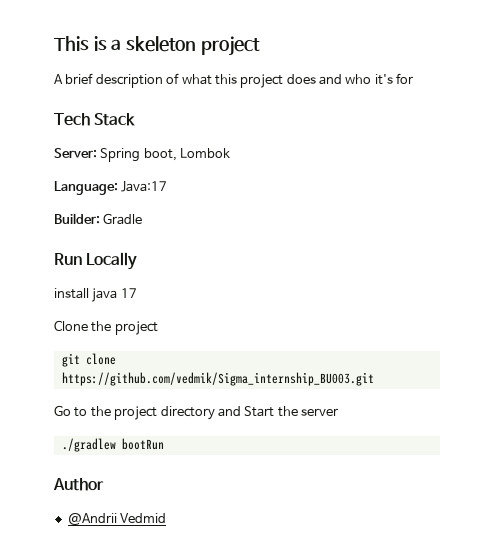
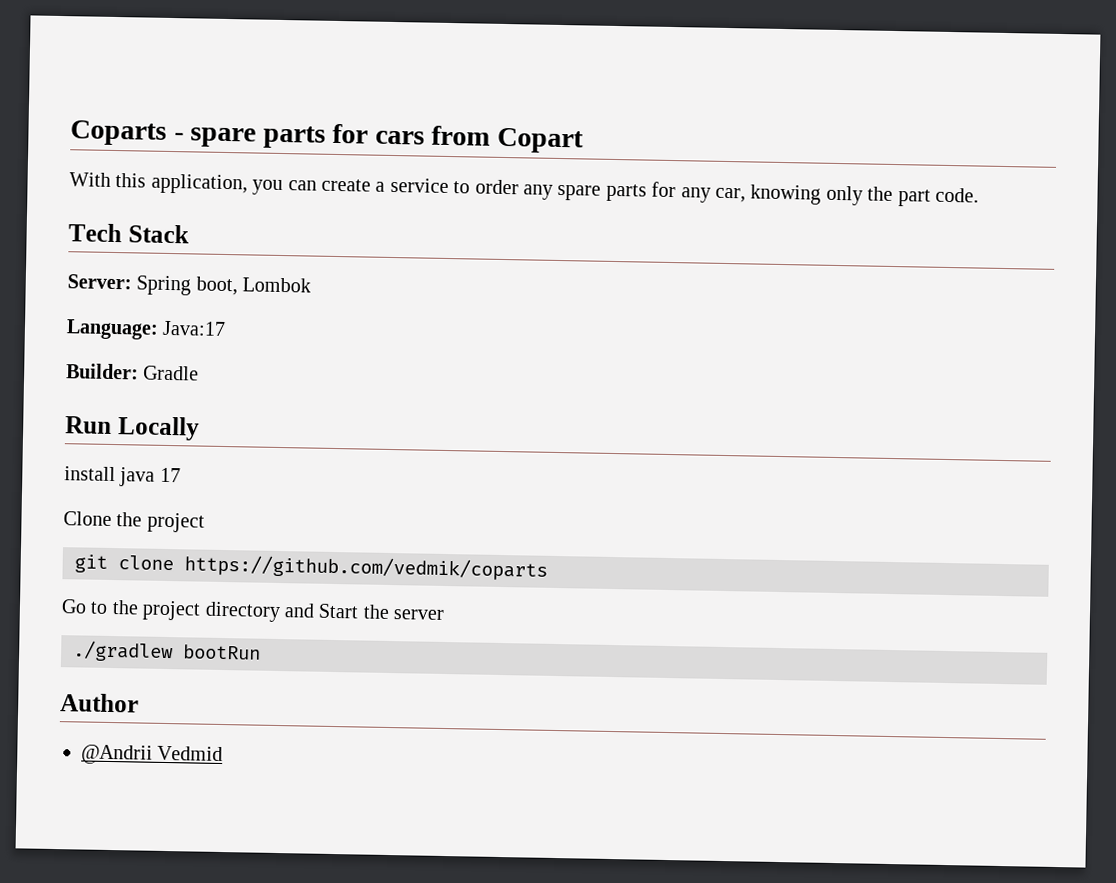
- This is a skeleton project
- A brief description of what this project does and who it's for
+ Coparts - spare parts for cars from Copart
+ With this application, you can create a service to order any spare parts for any car, knowing only the part code.
- git clone https://github.com/vedmik/Sigma_internship_BU003.git
+ git clone https://github.com/vedmik/coparts

